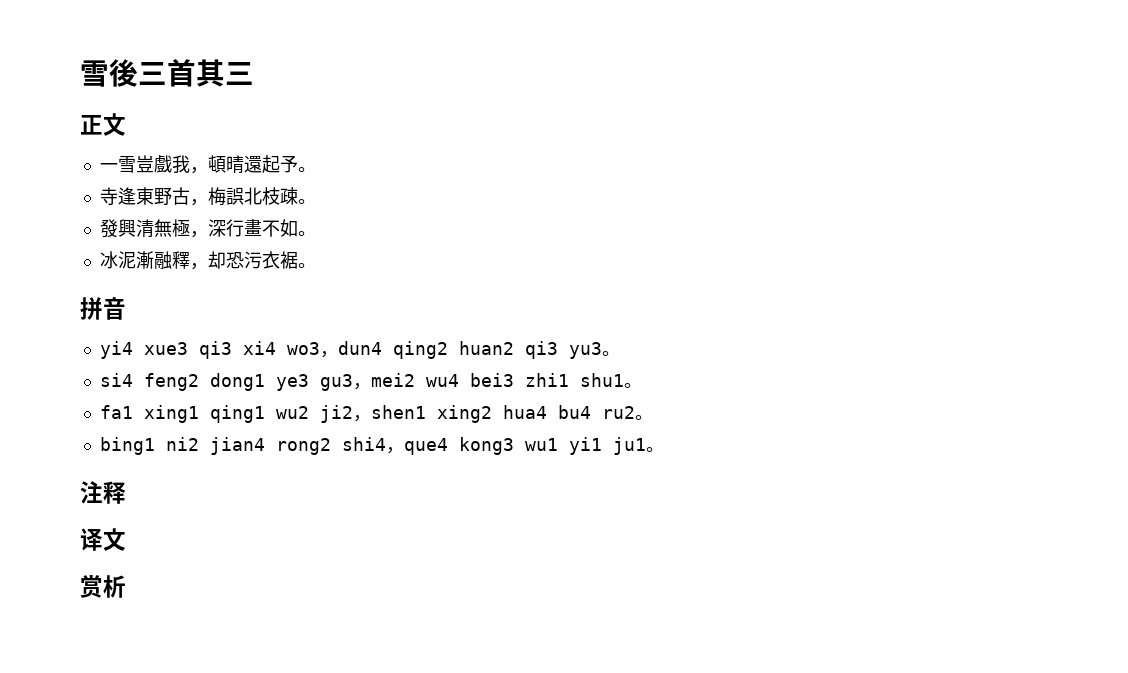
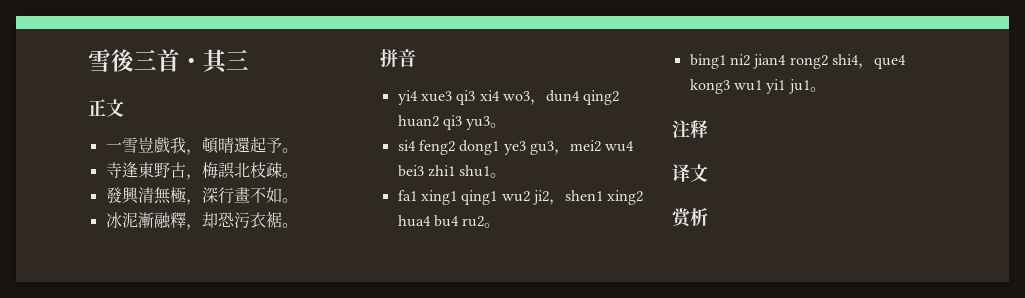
- 雪後三首其三
+ 雪後三首・其三

